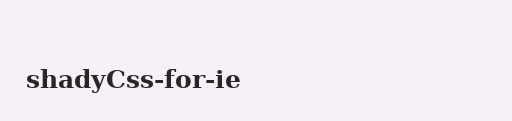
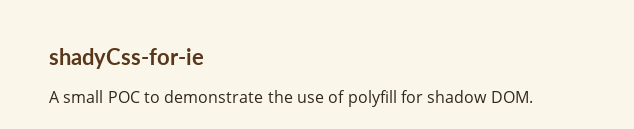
+ A small POC to demonstrate the use of polyfill for shadow DOM.

